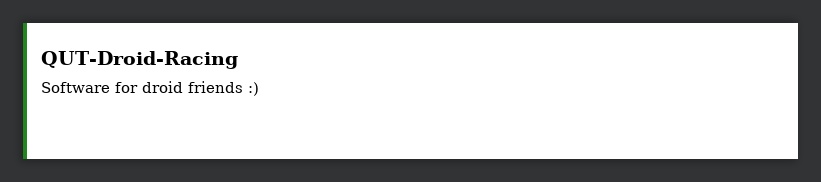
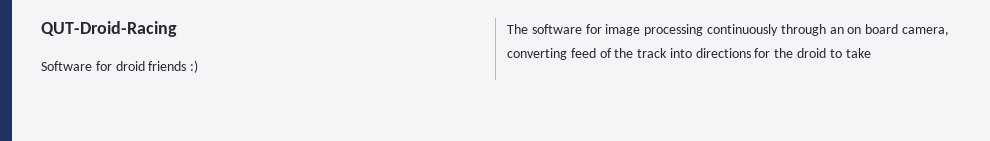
+ The software for image processing continuously through an on board camera, converting feed of the track into directions for the droid to take

